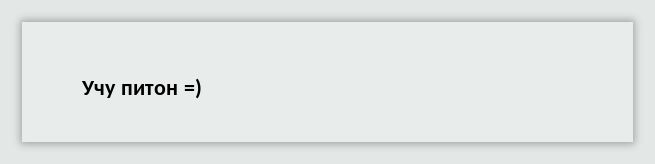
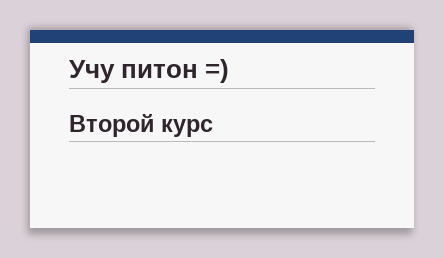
+ Второй курс

